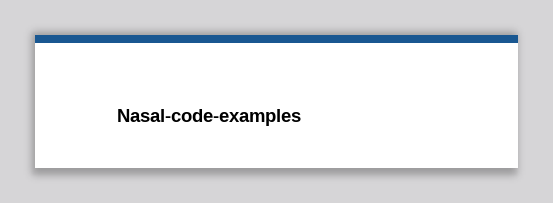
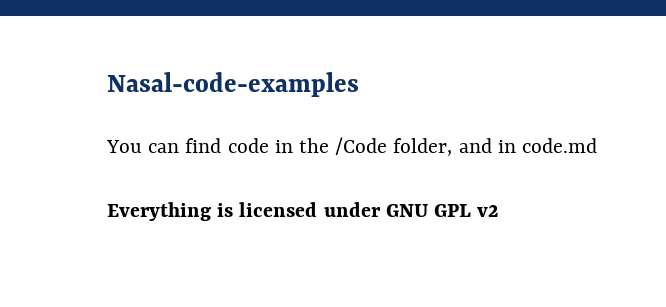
+ You can find code in the /Code folder, and in code.md
+ Everything is licensed under GNU GPL v2

